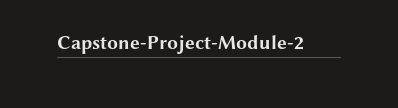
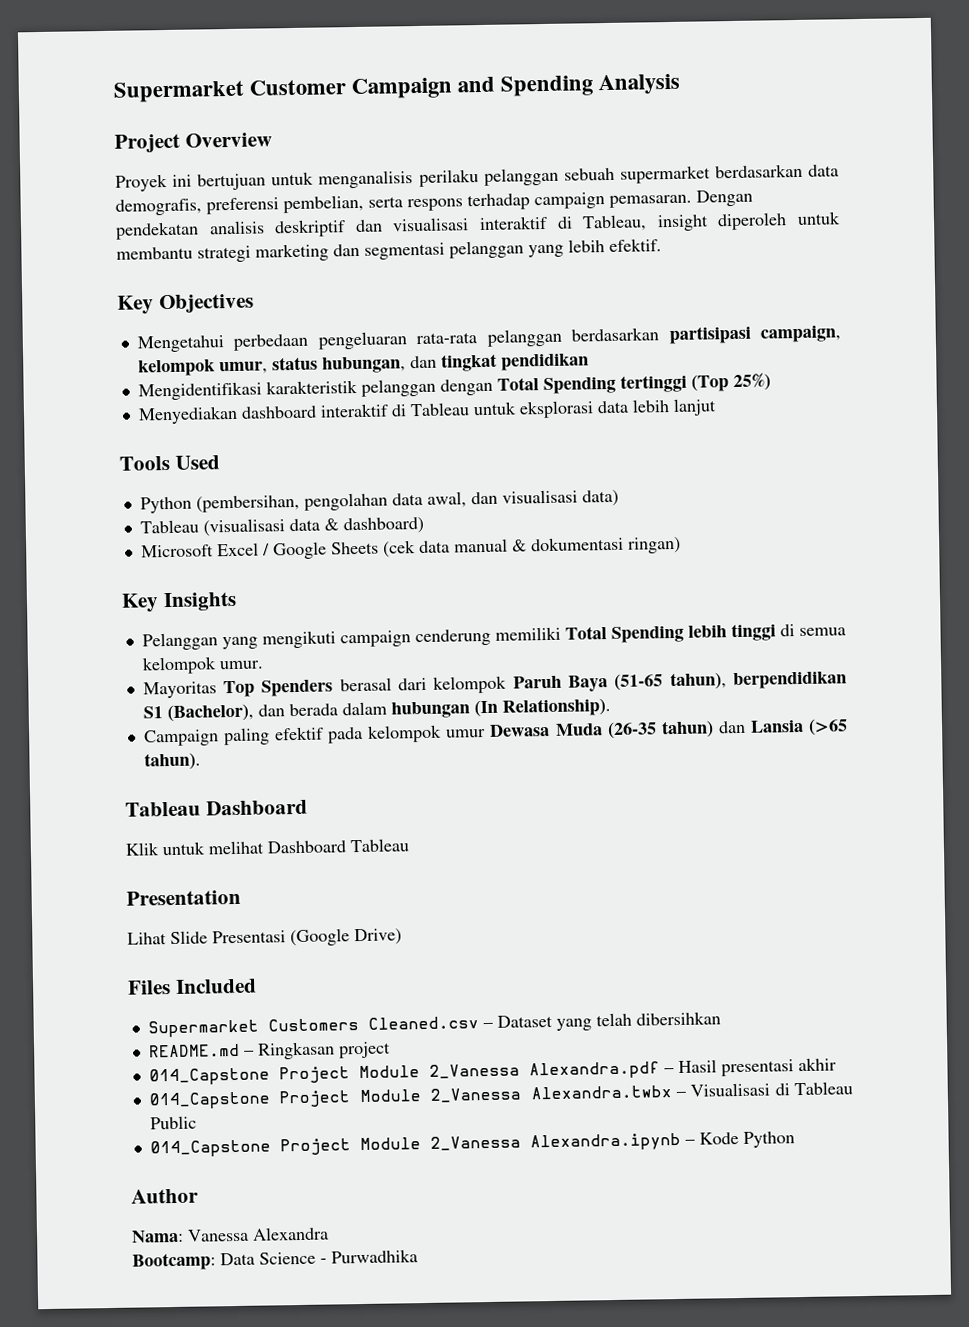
- Capstone-Project-Module-2
+ Supermarket Customer Campaign and Spending Analysis
+ Project Overview
+ Proyek ini bertujuan untuk menganalisis perilaku pelanggan sebuah supermarket berdasarkan data demografis, preferensi pembelian, serta respons terhadap campaign pemasaran. Dengan pendekatan analisis deskriptif dan visualisasi interaktif di Tableau, insight diperoleh untuk membantu strategi marketing dan segmentasi pelanggan yang lebih efektif.
+ Key Objectives
+ Mengetahui perbedaan pengeluaran rata-rata pelanggan berdasarkan partisipasi campaign, kelompok umur, status hubungan, dan tingkat pendidikan
+ Mengidentifikasi karakteristik pelanggan dengan Total Spending tertinggi (Top 25%)
+ Menyediakan dashboard interaktif di Tableau untuk eksplorasi data lebih lanjut
+ Tools Used
+ Python (pembersihan, pengolahan data awal, dan visualisasi data)
+ Tableau (visualisasi data & dashboard)
+ Microsoft Excel / Google Sheets (cek data manual & dokumentasi ringan)
+ Key Insights
+ Pelanggan yang mengikuti campaign cenderung memiliki Total Spending lebih tinggi di semua kelompok umur.
+ Mayoritas Top Spenders berasal dari kelompok Paruh Baya (51-65 tahun), berpendidikan S1 (Bachelor), dan berada dalam hubungan (In Relationship).
+ Campaign paling efektif pada kelompok umur Dewasa Muda (26-35 tahun) dan Lansia (>65 tahun).
+ Tableau Dashboard
+ Klik untuk melihat Dashboard Tableau
+ Presentation
+ Lihat Slide Presentasi (Google Drive)
+ Files Included
+ Supermarket Customers Cleaned.csv – Dataset yang telah dibersihkan
+ README.md – Ringkasan project
+ 014_Capstone Project Module 2_Vanessa Alexandra.pdf – Hasil presentasi akhir
+ 014_Capstone Project Module 2_Vanessa Alexandra.twbx – Visualisasi di Tableau Public
+ 014_Capstone Project Module 2_Vanessa Alexandra.ipynb – Kode Python
+ Author
+ Nama: Vanessa Alexandra
+ Bootcamp: Data Science - Purwadhika

